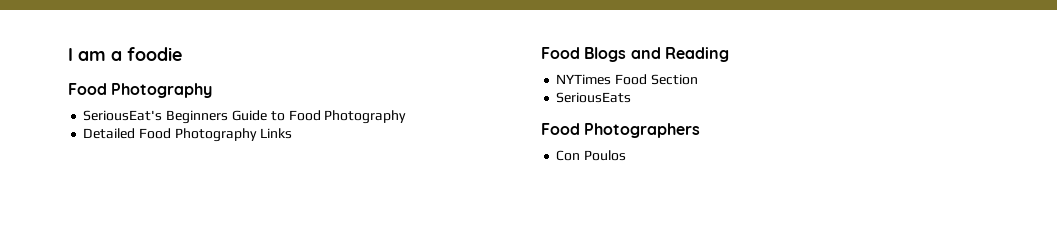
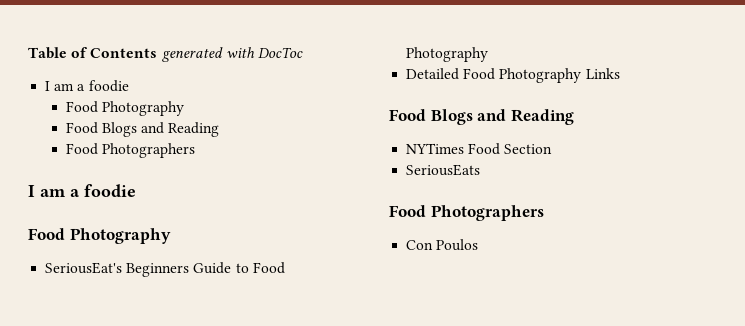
+ Table of Contents generated with DocToc
+ I am a foodie
+ Food Photography
+ Food Blogs and Reading
+ Food Photographers

